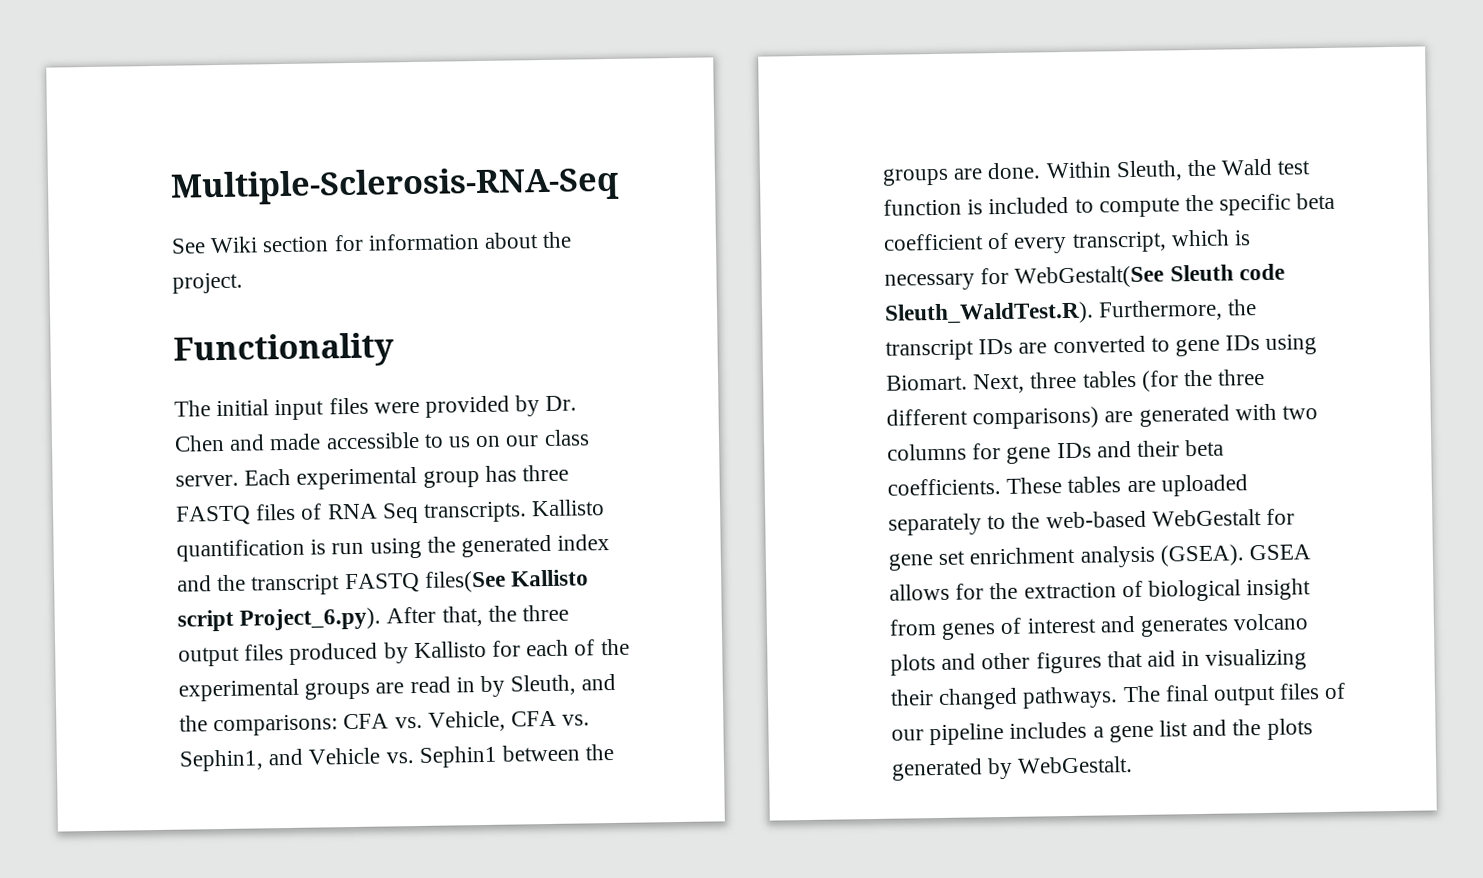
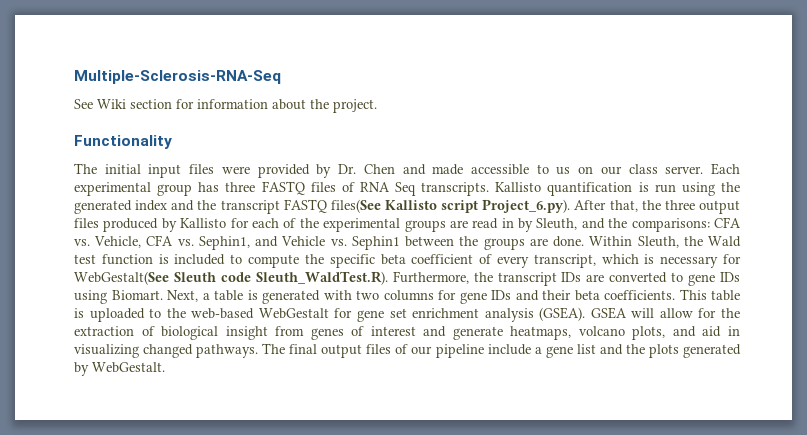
- Next, three tables (for the three different comparisons) are generated with two columns for gene IDs and their beta coefficients.
+ Next, a table is generated with two columns for gene IDs and their beta coefficients.
- These tables are uploaded separately to the web-based WebGestalt for gene set enrichment analysis (GSEA).
+ This table is uploaded to the web-based WebGestalt for gene set enrichment analysis (GSEA).
- GSEA allows for the extraction of biological insight from genes of interest and generates volcano plots and other figures that aid in visualizing their changed pathways.
+ GSEA will allow for the extraction of biological insight from genes of interest and generate heatmaps, volcano plots, and aid in visualizing changed pathways.
- The final output files of our pipeline includes a gene list and the plots generated by WebGestalt.
+ The final output files of our pipeline include a gene list and the plots generated by WebGestalt.

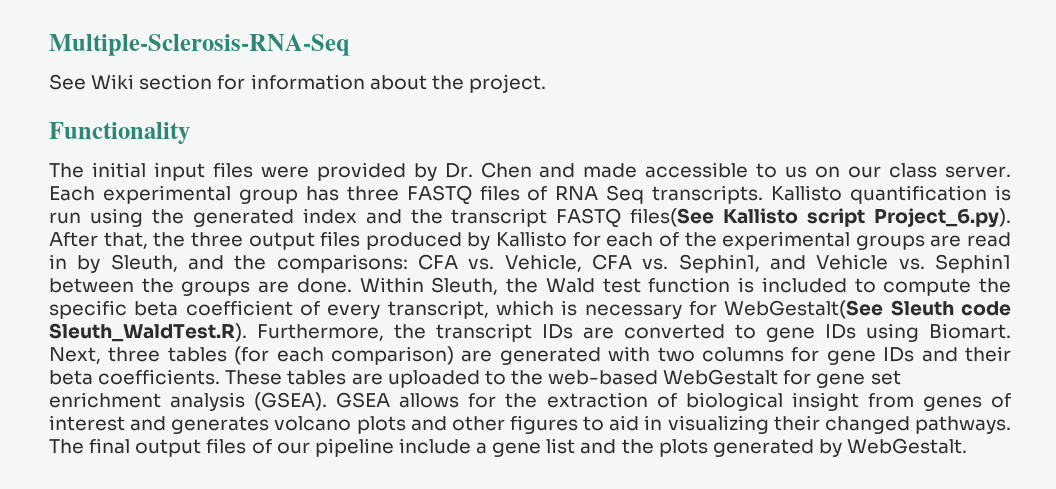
- Next, a table is generated with two columns for gene IDs and their beta coefficients.
+ Next, three tables (for each comparison) are generated with two columns for gene IDs and their beta coefficients.
- This table is uploaded to the web-based WebGestalt for gene set enrichment analysis (GSEA).
+ These tables are uploaded to the web-based WebGestalt for gene set enrichment analysis (GSEA).
- GSEA will allow for the extraction of biological insight from genes of interest and generate heatmaps, volcano plots, and aid in visualizing changed pathways.
+ GSEA allows for the extraction of biological insight from genes of interest and generates volcano plots and other figures to aid in visualizing their changed pathways.

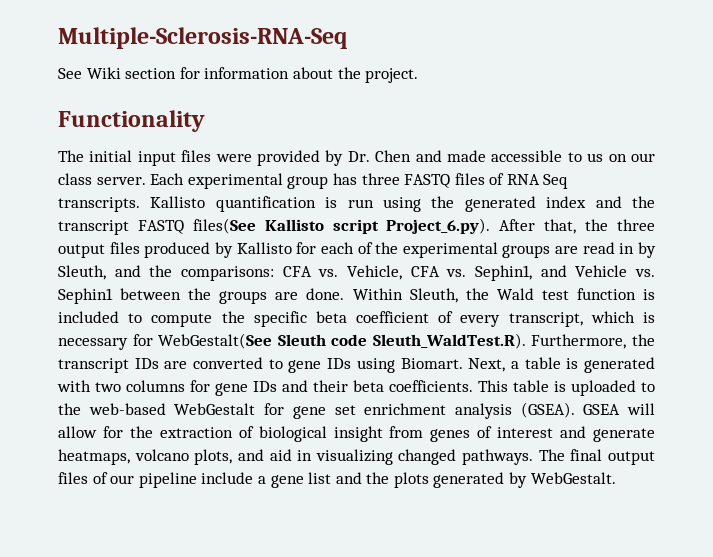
- Next, three tables (for each comparison) are generated with two columns for gene IDs and their beta coefficients.
+ Next, a table is generated with two columns for gene IDs and their beta coefficients.
- These tables are uploaded to the web-based WebGestalt for gene set enrichment analysis (GSEA).
+ This table is uploaded to the web-based WebGestalt for gene set enrichment analysis (GSEA).
- GSEA allows for the extraction of biological insight from genes of interest and generates volcano plots and other figures to aid in visualizing their changed pathways.
+ GSEA will allow for the extraction of biological insight from genes of interest and generate heatmaps, volcano plots, and aid in visualizing changed pathways.

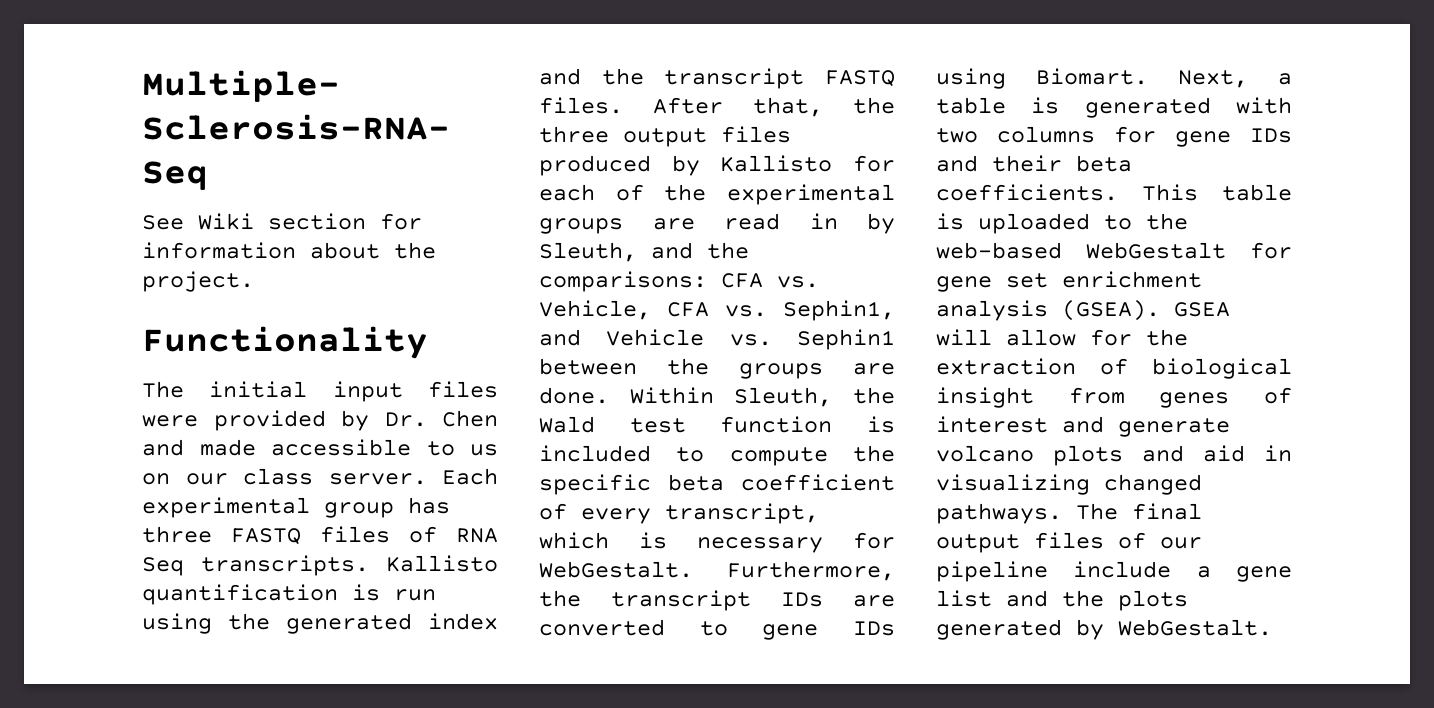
- Kallisto quantification is run using the generated index and the transcript FASTQ files(See Kallisto script Project_6.py). After that, the three output files produced by Kallisto for each of the experimental groups are read in by Sleuth, and the comparisons: CFA vs. Vehicle, CFA vs. Sephin1, and Vehicle vs. Sephin1 between the groups are done.
+ Kallisto quantification is run using the generated index and the transcript FASTQ files. After that, the three output files produced by Kallisto for each of the experimental groups are read in by Sleuth, and the comparisons: CFA vs. Vehicle, CFA vs. Sephin1, and Vehicle vs. Sephin1 between the groups are done.
- Within Sleuth, the Wald test function is included to compute the specific beta coefficient of every transcript, which is necessary for WebGestalt(See Sleuth code Sleuth_WaldTest.R). Furthermore, the transcript IDs are converted to gene IDs using Biomart.
+ Within Sleuth, the Wald test function is included to compute the specific beta coefficient of every transcript, which is necessary for WebGestalt. Furthermore, the transcript IDs are converted to gene IDs using Biomart.
- GSEA will allow for the extraction of biological insight from genes of interest and generate heatmaps, volcano plots, and aid in visualizing changed pathways.
+ GSEA will allow for the extraction of biological insight from genes of interest and generate volcano plots and aid in visualizing changed pathways.

